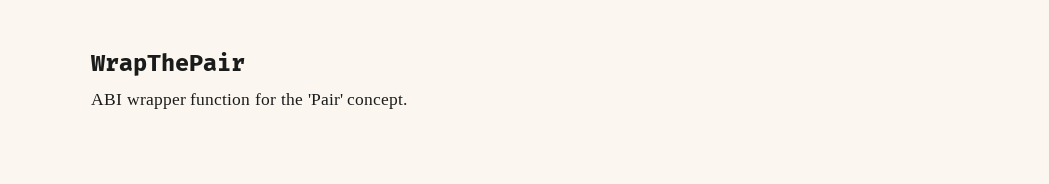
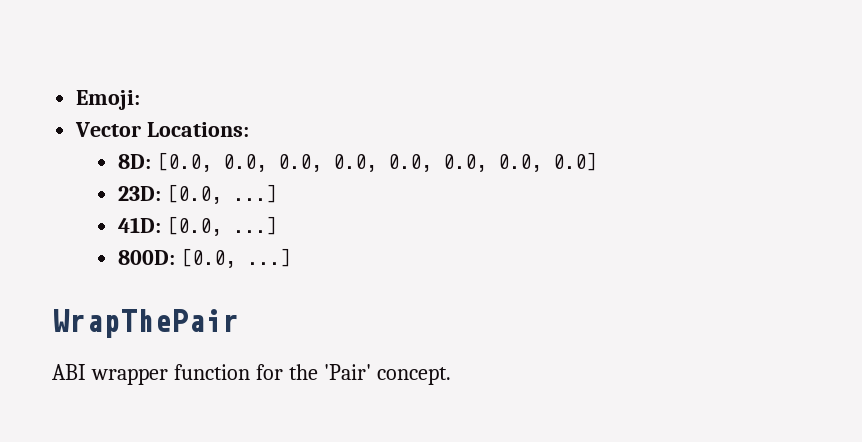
+ Emoji:
+ Vector Locations:
+ 8D: [0.0, 0.0, 0.0, 0.0, 0.0, 0.0, 0.0, 0.0]
+ 23D: [0.0, ...]
+ 41D: [0.0, ...]
+ 800D: [0.0, ...]

